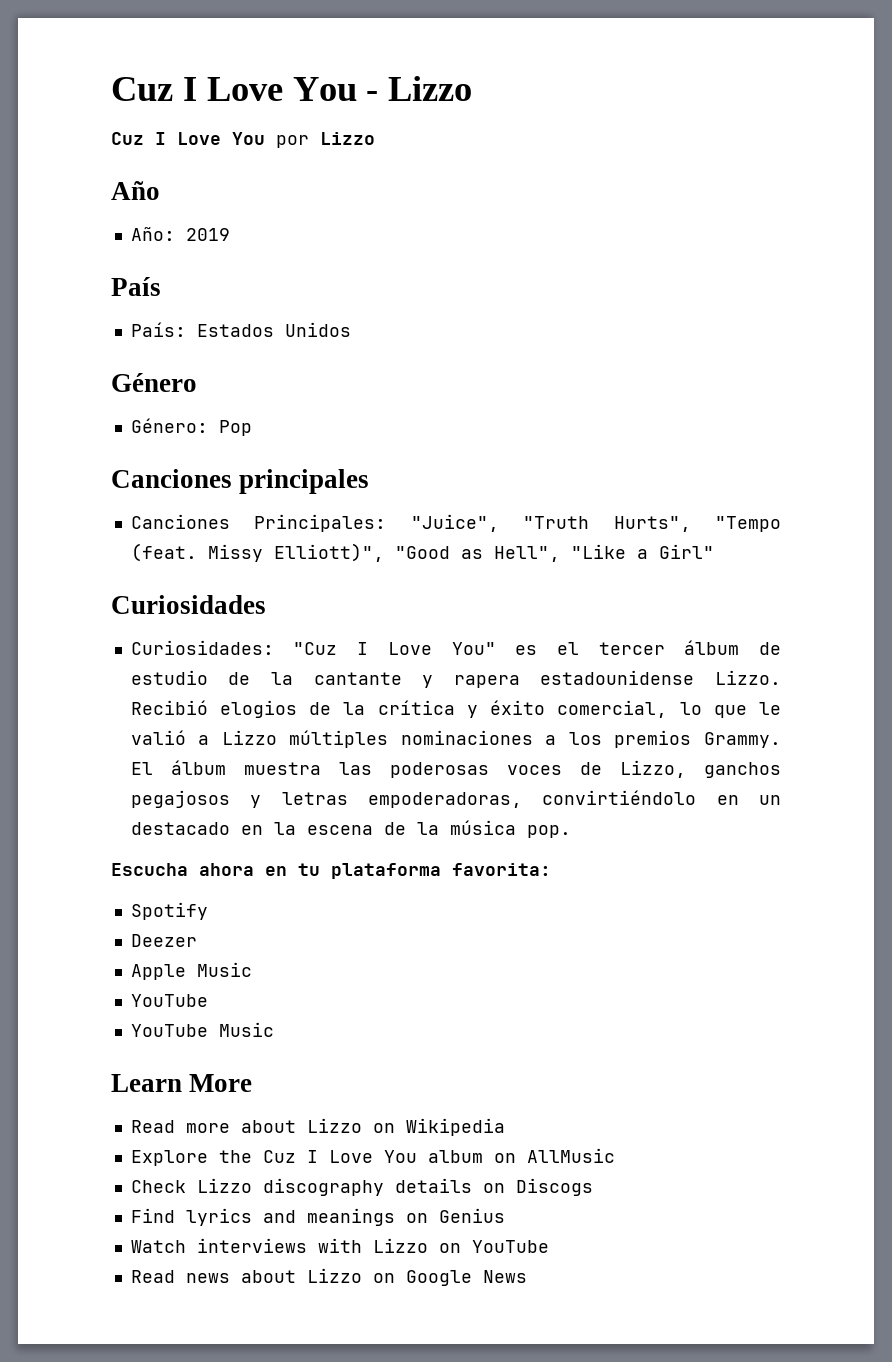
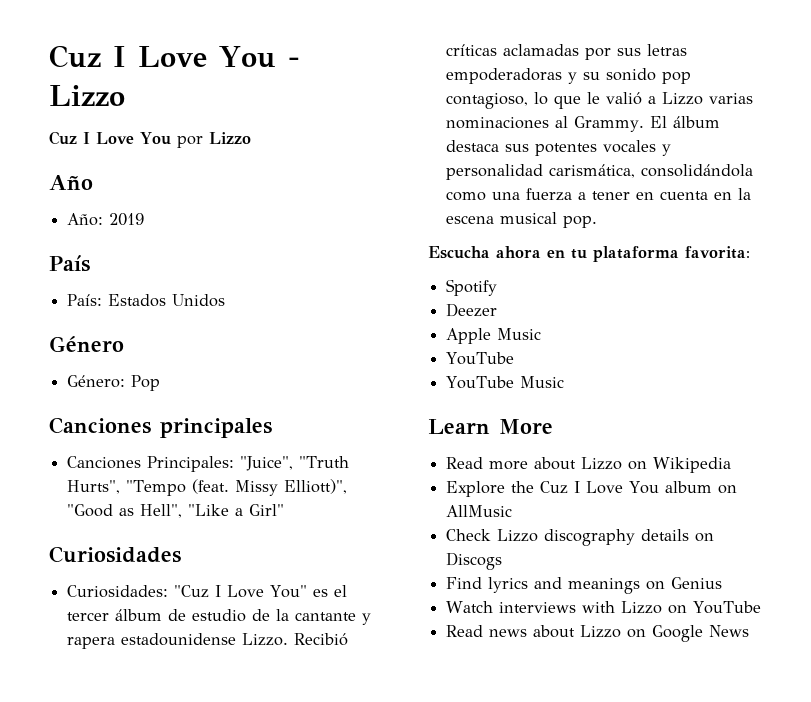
- Recibió elogios de la crítica y éxito comercial, lo que le valió a Lizzo múltiples nominaciones a los premios Grammy. El álbum muestra las poderosas voces de Lizzo, ganchos pegajosos y letras empoderadoras, convirtiéndolo en un destacado en la escena de la música pop.
+ Recibió críticas aclamadas por sus letras empoderadoras y su sonido pop contagioso, lo que le valió a Lizzo varias nominaciones al Grammy. El álbum destaca sus potentes vocales y personalidad carismática, consolidándola como una fuerza a tener en cuenta en la escena musical pop.

